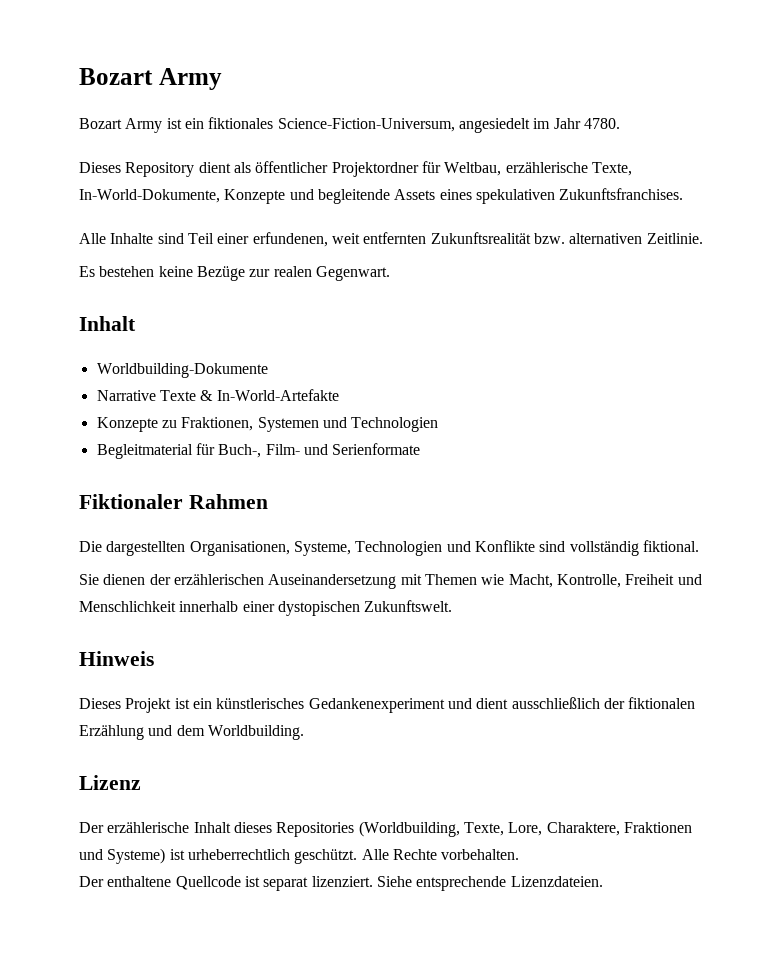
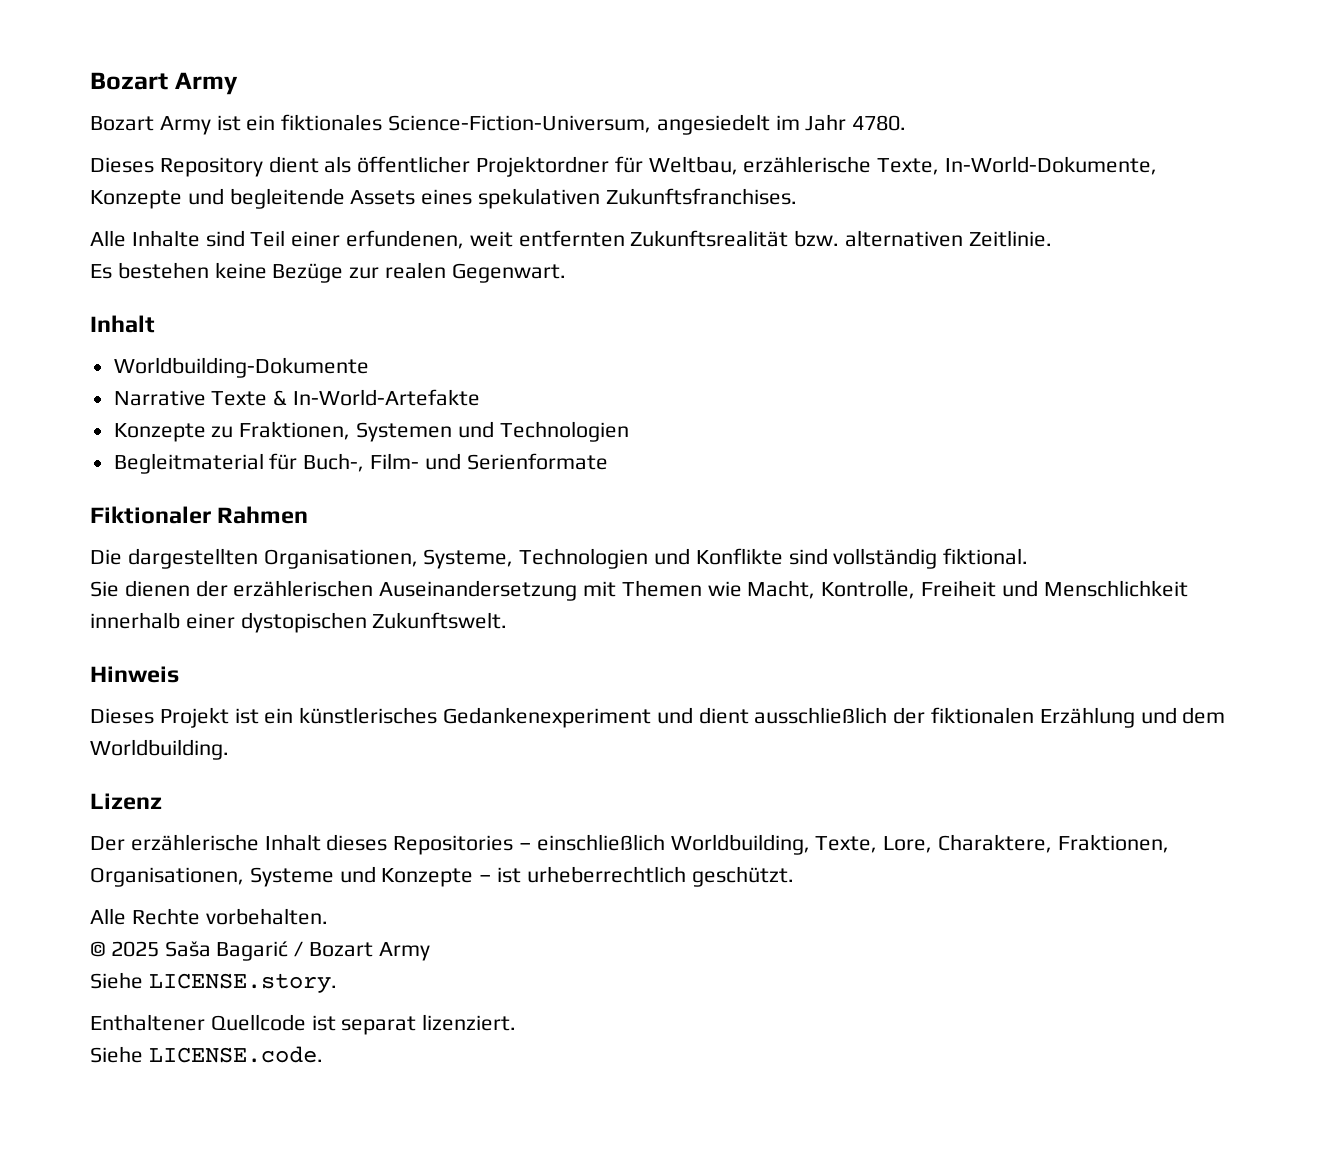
- Der erzählerische Inhalt dieses Repositories (Worldbuilding, Texte, Lore, Charaktere, Fraktionen und Systeme) ist urheberrechtlich geschützt. Alle Rechte vorbehalten.
+ Der erzählerische Inhalt dieses Repositories – einschließlich Worldbuilding, Texte, Lore, Charaktere, Fraktionen, Organisationen, Systeme und Konzepte – ist urheberrechtlich geschützt.
+ Alle Rechte vorbehalten.
- Der enthaltene Quellcode ist separat lizenziert. Siehe entsprechende Lizenzdateien.
+ © 2025 Saša Bagarić / Bozart Army
+ Siehe LICENSE.story.
+ Enthaltener Quellcode ist separat lizenziert.
+ Siehe LICENSE.code.

